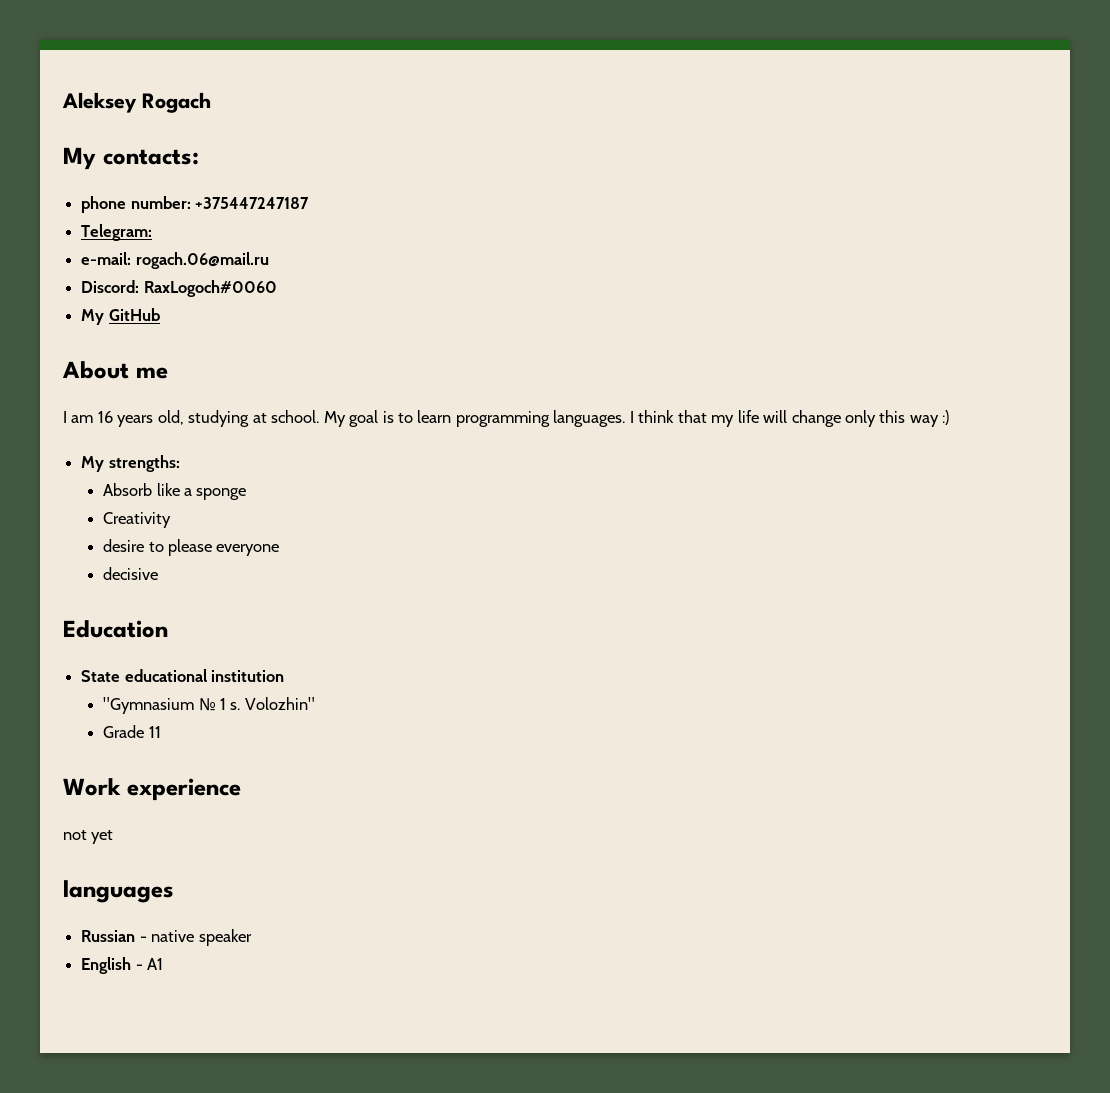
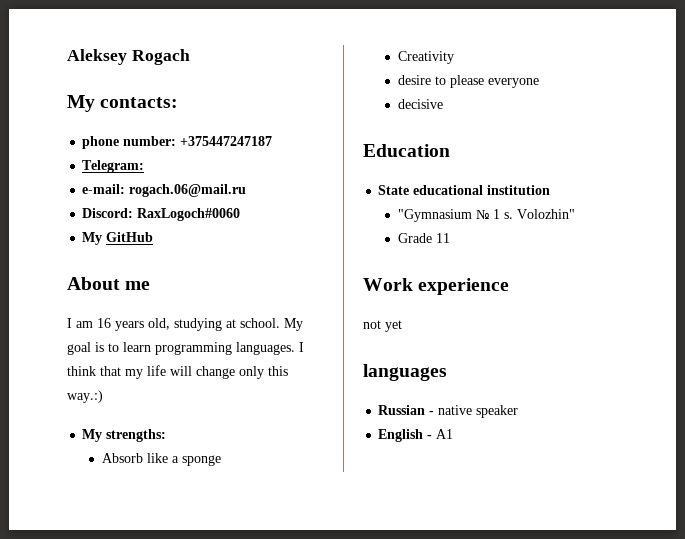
- I think that my life will change only this way :)
+ I think that my life will change only this way.:)

